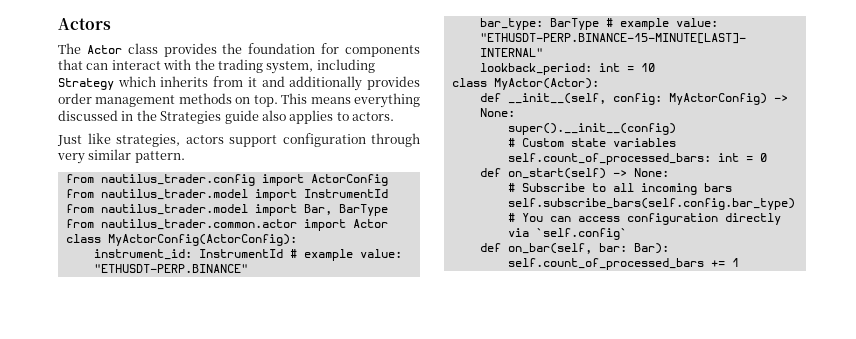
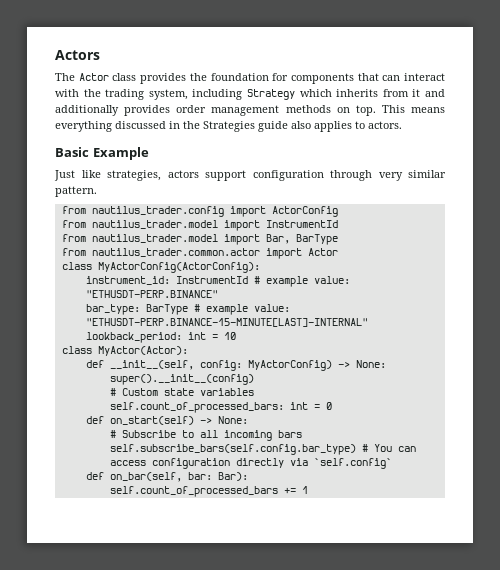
+ Basic Example

